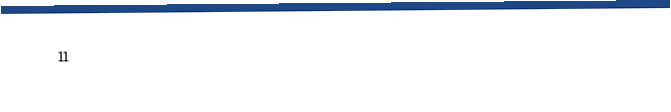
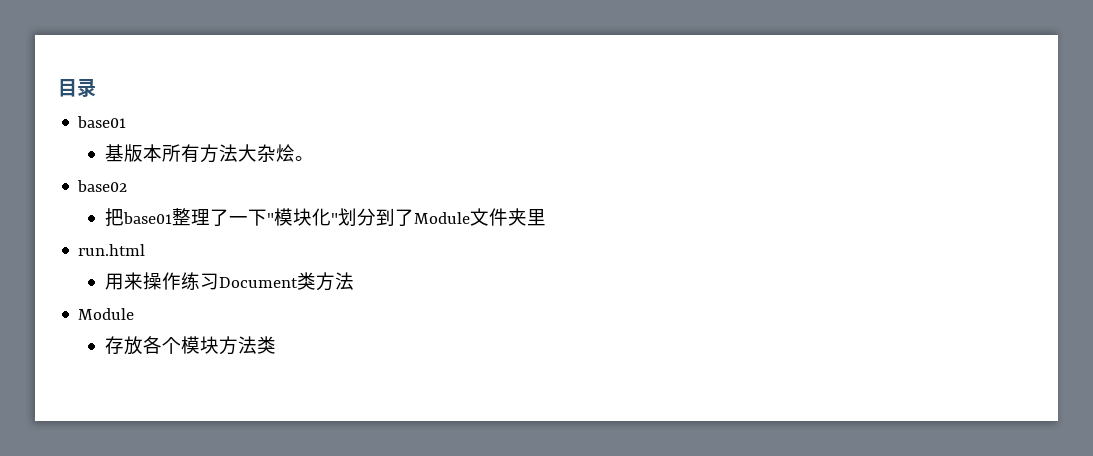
- 11
+ 目录
+ base01
+ 基版本所有方法大杂烩。
+ base02
+ 把base01整理了一下"模块化"划分到了Module文件夹里
+ run.html
+ 用来操作练习Document类方法
+ Module
+ 存放各个模块方法类

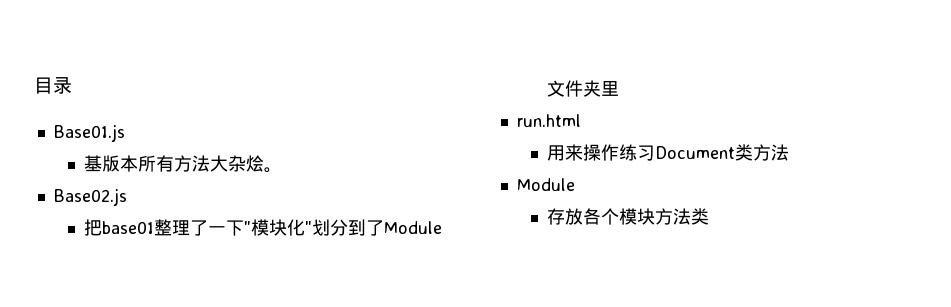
  目录
- base01
+ Base01.js
- base02
+ Base02.js

